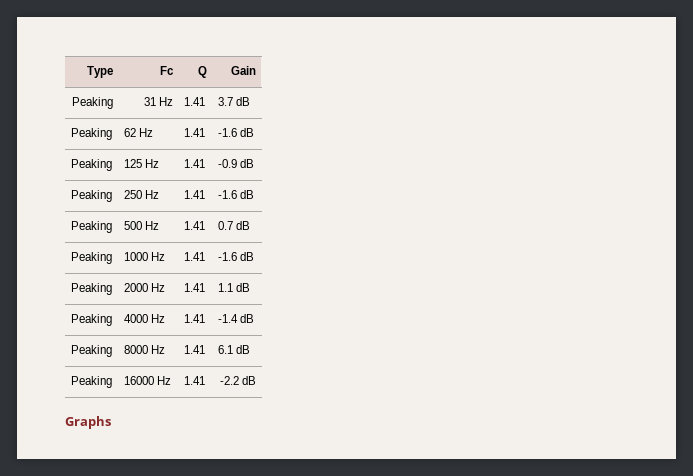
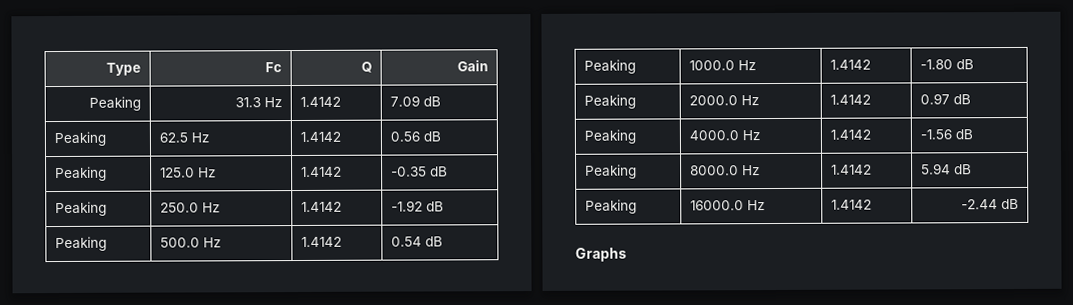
- Peaking | 31 Hz | 1.41 | 3.7 dB
- Peaking | 62 Hz | 1.41 | -1.6 dB
- Peaking | 125 Hz | 1.41 | -0.9 dB
- Peaking | 250 Hz | 1.41 | -1.6 dB
- Peaking | 500 Hz | 1.41 | 0.7 dB
- Peaking | 1000 Hz | 1.41 | -1.6 dB
- Peaking | 2000 Hz | 1.41 | 1.1 dB
- Peaking | 4000 Hz | 1.41 | -1.4 dB
- Peaking | 8000 Hz | 1.41 | 6.1 dB
- Peaking | 16000 Hz | 1.41 | -2.2 dB
+ Peaking | 31.3 Hz | 1.4142 | 7.09 dB
+ Peaking | 62.5 Hz | 1.4142 | 0.56 dB
+ Peaking | 125.0 Hz | 1.4142 | -0.35 dB
+ Peaking | 250.0 Hz | 1.4142 | -1.92 dB
+ Peaking | 500.0 Hz | 1.4142 | 0.54 dB
+ Peaking | 1000.0 Hz | 1.4142 | -1.80 dB
+ Peaking | 2000.0 Hz | 1.4142 | 0.97 dB
+ Peaking | 4000.0 Hz | 1.4142 | -1.56 dB
+ Peaking | 8000.0 Hz | 1.4142 | 5.94 dB
+ Peaking | 16000.0 Hz | 1.4142 | -2.44 dB

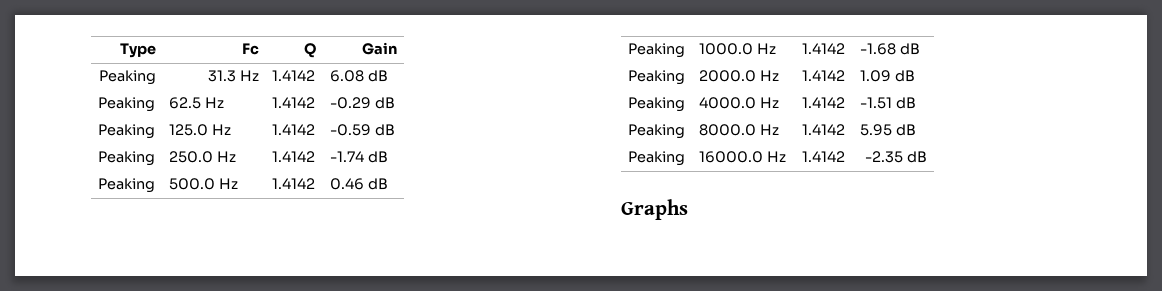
- Peaking | 31.3 Hz | 1.4142 | 7.09 dB
+ Peaking | 31.3 Hz | 1.4142 | 6.08 dB
- Peaking | 62.5 Hz | 1.4142 | 0.56 dB
+ Peaking | 62.5 Hz | 1.4142 | -0.29 dB
- Peaking | 125.0 Hz | 1.4142 | -0.35 dB
+ Peaking | 125.0 Hz | 1.4142 | -0.59 dB
- Peaking | 250.0 Hz | 1.4142 | -1.92 dB
+ Peaking | 250.0 Hz | 1.4142 | -1.74 dB
- Peaking | 500.0 Hz | 1.4142 | 0.54 dB
+ Peaking | 500.0 Hz | 1.4142 | 0.46 dB
- Peaking | 1000.0 Hz | 1.4142 | -1.80 dB
+ Peaking | 1000.0 Hz | 1.4142 | -1.68 dB
- Peaking | 2000.0 Hz | 1.4142 | 0.97 dB
+ Peaking | 2000.0 Hz | 1.4142 | 1.09 dB
- Peaking | 4000.0 Hz | 1.4142 | -1.56 dB
+ Peaking | 4000.0 Hz | 1.4142 | -1.51 dB
- Peaking | 8000.0 Hz | 1.4142 | 5.94 dB
+ Peaking | 8000.0 Hz | 1.4142 | 5.95 dB
- Peaking | 16000.0 Hz | 1.4142 | -2.44 dB
+ Peaking | 16000.0 Hz | 1.4142 | -2.35 dB

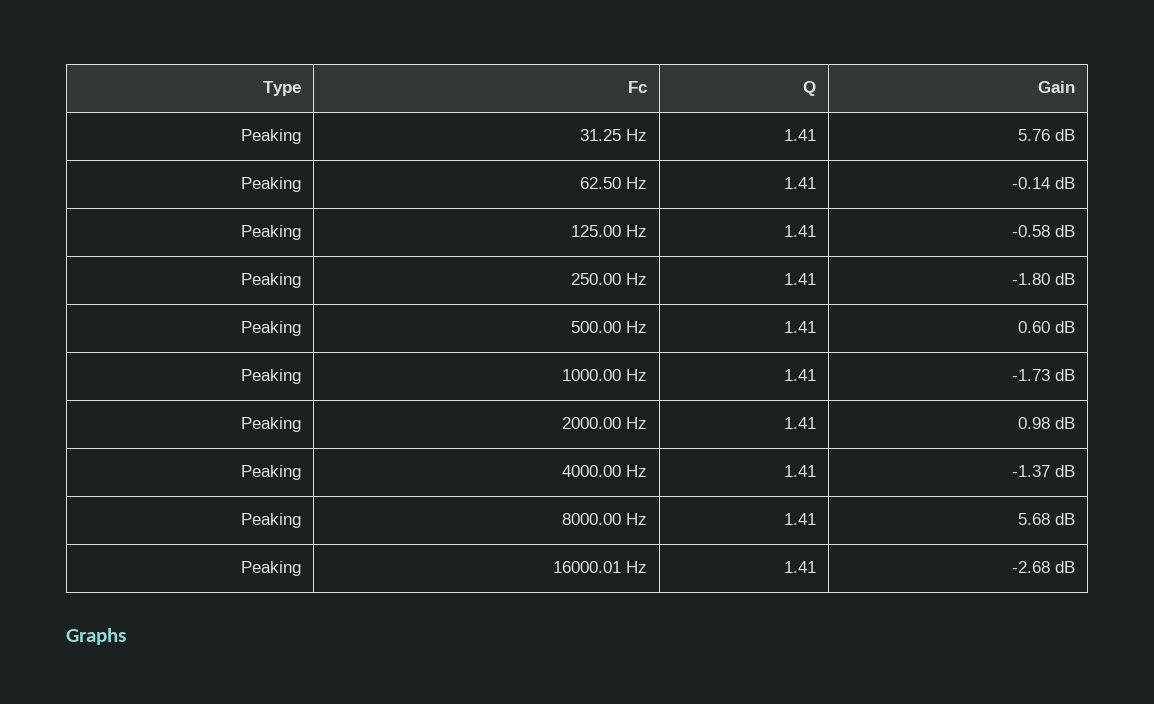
- Peaking | 31.3 Hz | 1.4142 | 6.08 dB
- Peaking | 62.5 Hz | 1.4142 | -0.29 dB
- Peaking | 125.0 Hz | 1.4142 | -0.59 dB
- Peaking | 250.0 Hz | 1.4142 | -1.74 dB
- Peaking | 500.0 Hz | 1.4142 | 0.46 dB
- Peaking | 1000.0 Hz | 1.4142 | -1.68 dB
- Peaking | 2000.0 Hz | 1.4142 | 1.09 dB
- Peaking | 4000.0 Hz | 1.4142 | -1.51 dB
- Peaking | 8000.0 Hz | 1.4142 | 5.95 dB
- Peaking | 16000.0 Hz | 1.4142 | -2.35 dB
+ Peaking | 31.25 Hz | 1.41 | 5.76 dB
+ Peaking | 62.50 Hz | 1.41 | -0.14 dB
+ Peaking | 125.00 Hz | 1.41 | -0.58 dB
+ Peaking | 250.00 Hz | 1.41 | -1.80 dB
+ Peaking | 500.00 Hz | 1.41 | 0.60 dB
+ Peaking | 1000.00 Hz | 1.41 | -1.73 dB
+ Peaking | 2000.00 Hz | 1.41 | 0.98 dB
+ Peaking | 4000.00 Hz | 1.41 | -1.37 dB
+ Peaking | 8000.00 Hz | 1.41 | 5.68 dB
+ Peaking | 16000.01 Hz | 1.41 | -2.68 dB

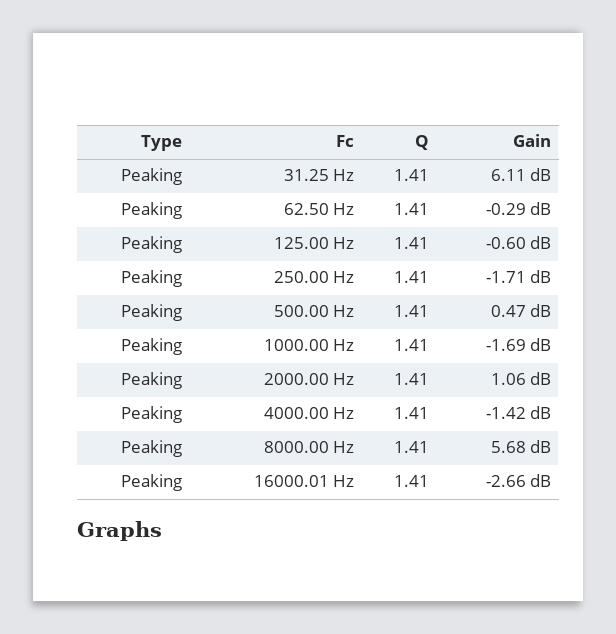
- Peaking | 31.25 Hz | 1.41 | 5.76 dB
+ Peaking | 31.25 Hz | 1.41 | 6.11 dB
- Peaking | 62.50 Hz | 1.41 | -0.14 dB
+ Peaking | 62.50 Hz | 1.41 | -0.29 dB
- Peaking | 125.00 Hz | 1.41 | -0.58 dB
+ Peaking | 125.00 Hz | 1.41 | -0.60 dB
- Peaking | 250.00 Hz | 1.41 | -1.80 dB
+ Peaking | 250.00 Hz | 1.41 | -1.71 dB
- Peaking | 500.00 Hz | 1.41 | 0.60 dB
+ Peaking | 500.00 Hz | 1.41 | 0.47 dB
- Peaking | 1000.00 Hz | 1.41 | -1.73 dB
+ Peaking | 1000.00 Hz | 1.41 | -1.69 dB
- Peaking | 2000.00 Hz | 1.41 | 0.98 dB
+ Peaking | 2000.00 Hz | 1.41 | 1.06 dB
- Peaking | 4000.00 Hz | 1.41 | -1.37 dB
+ Peaking | 4000.00 Hz | 1.41 | -1.42 dB
- Peaking | 16000.01 Hz | 1.41 | -2.68 dB
+ Peaking | 16000.01 Hz | 1.41 | -2.66 dB

